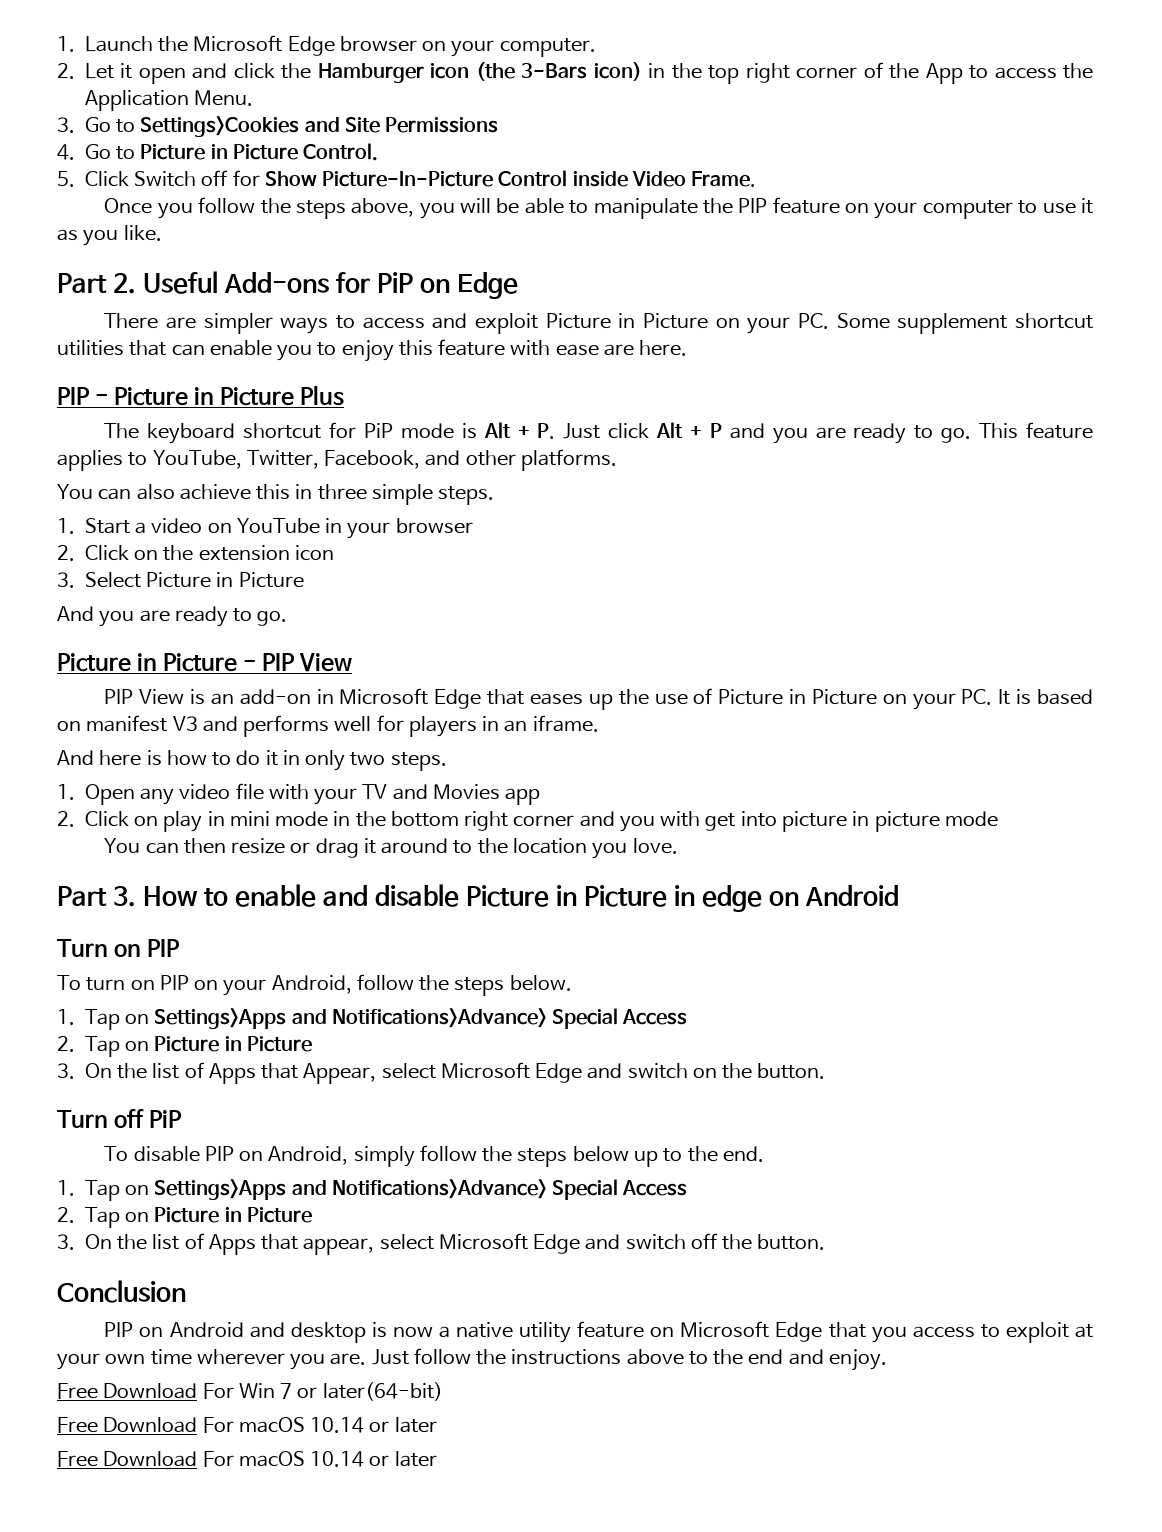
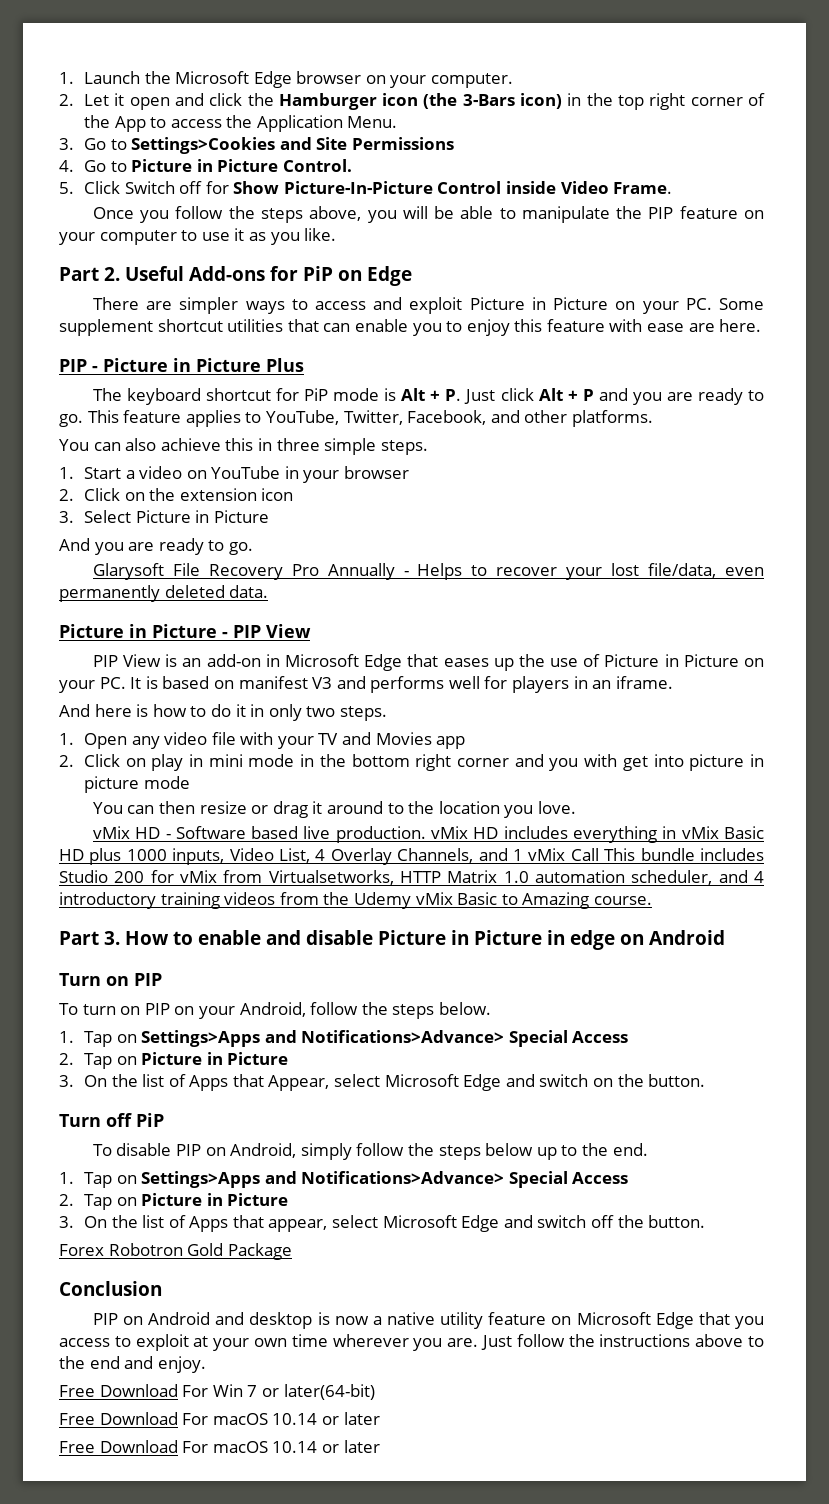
+ Glarysoft File Recovery Pro Annually - Helps to recover your lost file/data, even permanently deleted data.
+ vMix HD - Software based live production. vMix HD includes everything in vMix Basic HD plus 1000 inputs, Video List, 4 Overlay Channels, and 1 vMix Call This bundle includes Studio 200 for vMix from Virtualsetworks, HTTP Matrix 1.0 automation scheduler, and 4 introductory training videos from the Udemy vMix Basic to Amazing course.
+ Forex Robotron Gold Package

